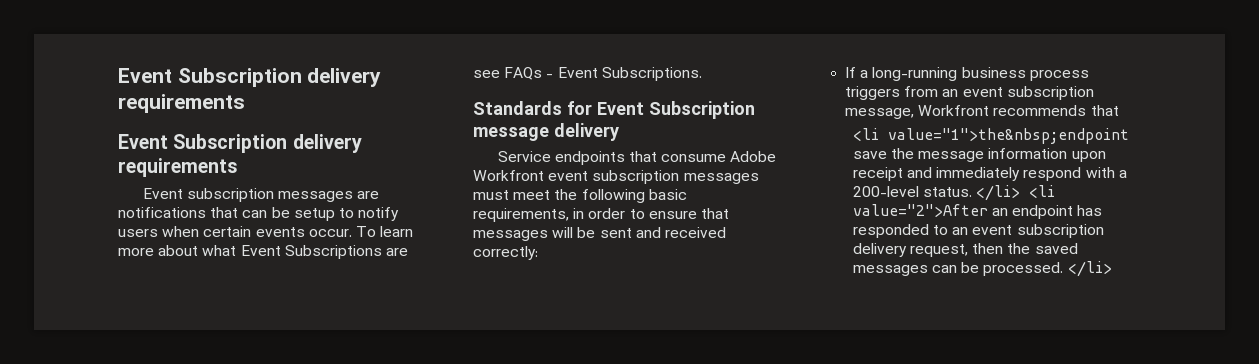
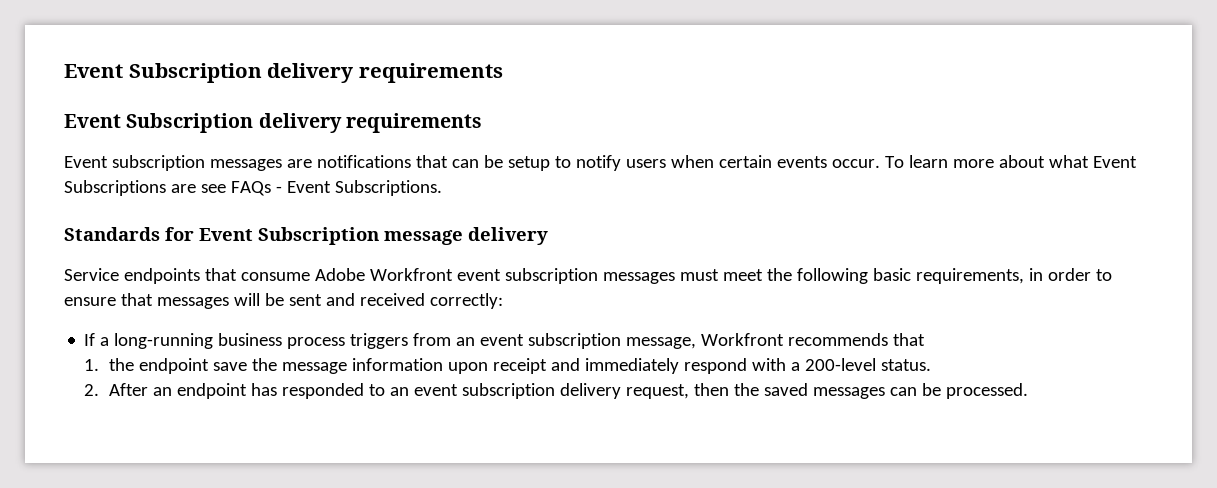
- <li value="1">the&nbsp;endpoint save the message information upon receipt and immediately respond with a 200-level status. </li> <li value="2">After an endpoint has responded to an event subscription delivery request, then the saved messages can be processed. </li>
+ 1. the endpoint save the message information upon receipt and immediately respond with a 200-level status.
+ 2. After an endpoint has responded to an event subscription delivery request, then the saved messages can be processed.

